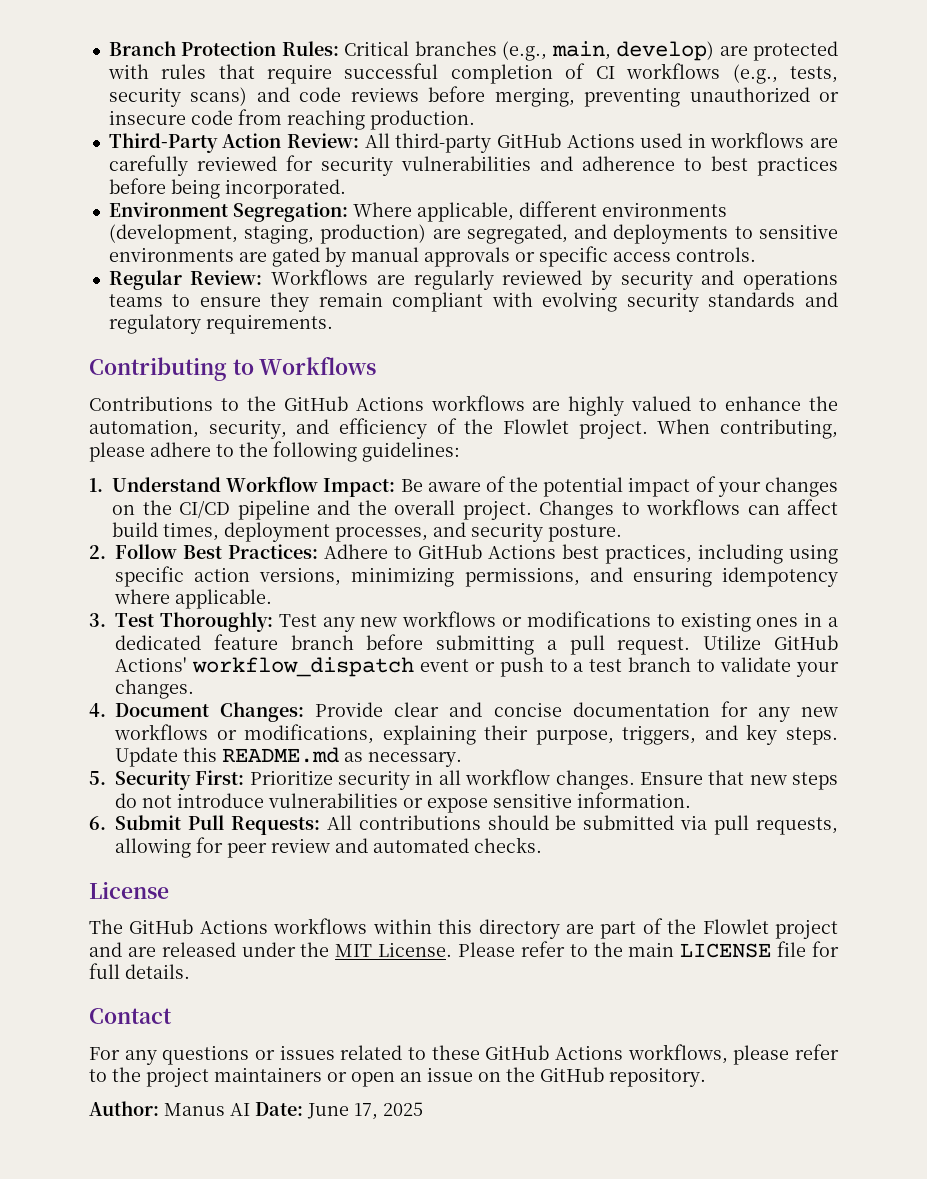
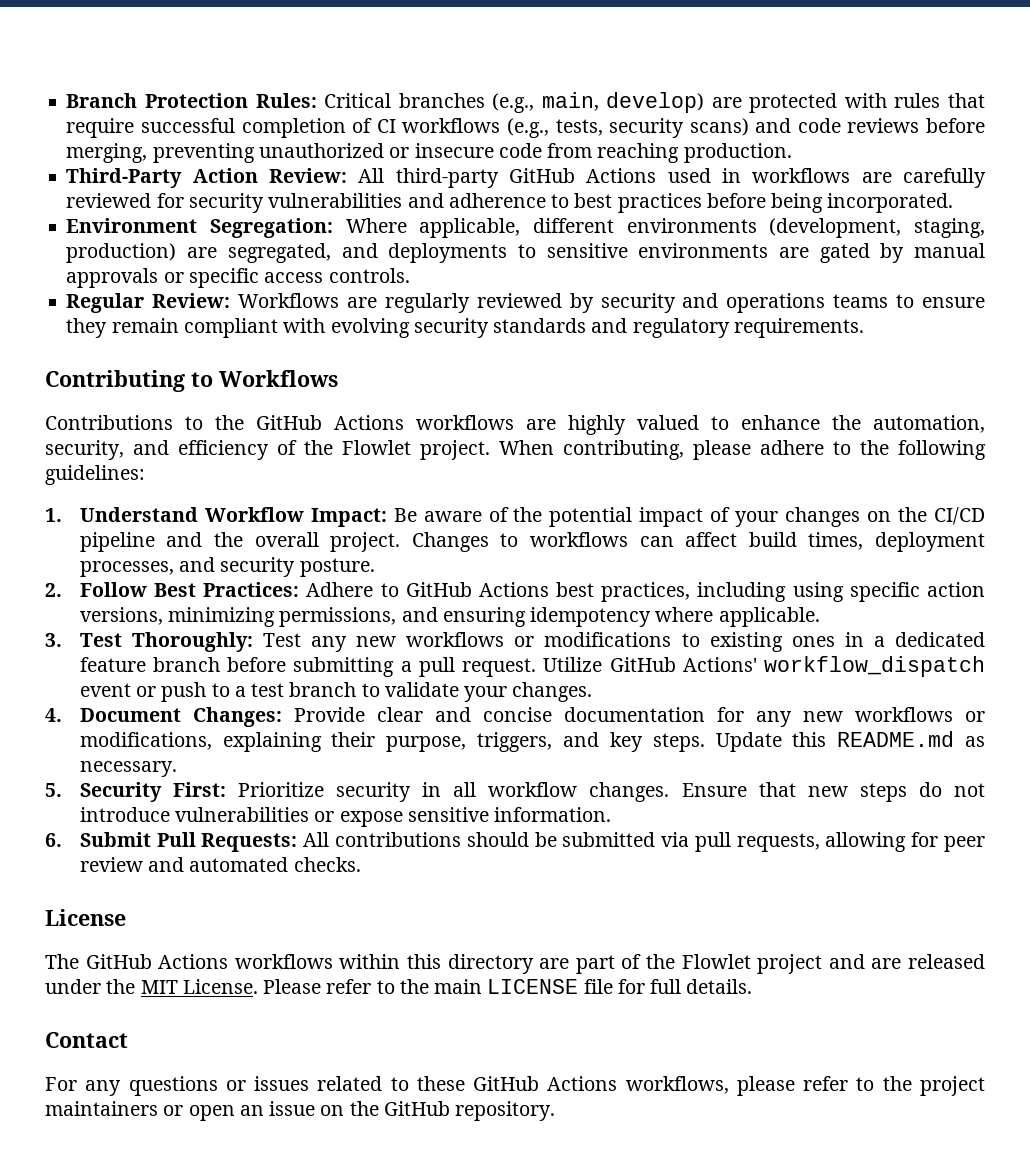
- Author: Manus AI Date: June 17, 2025

